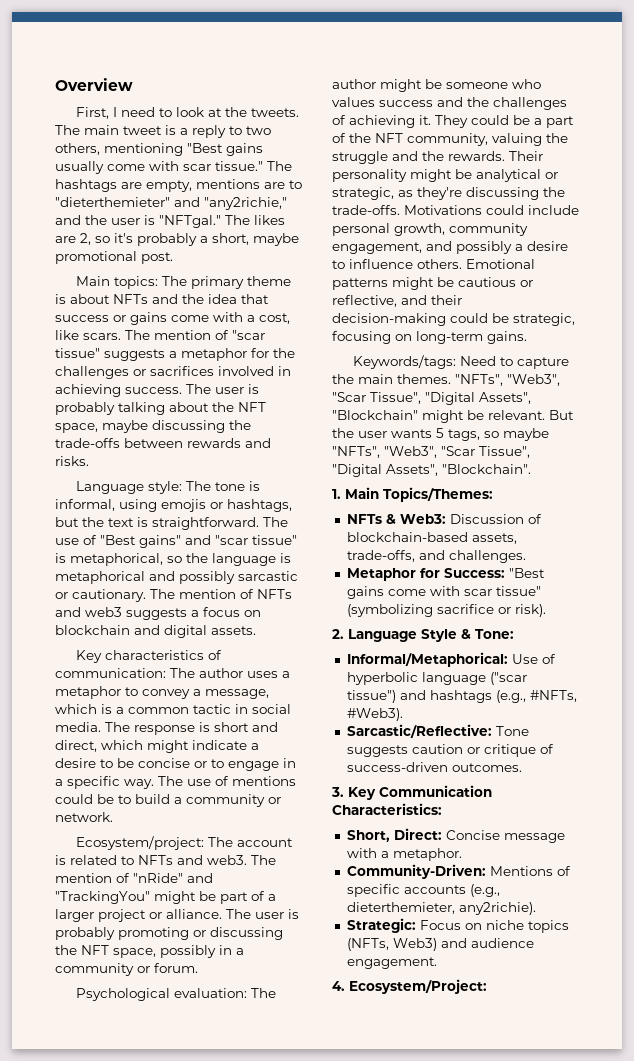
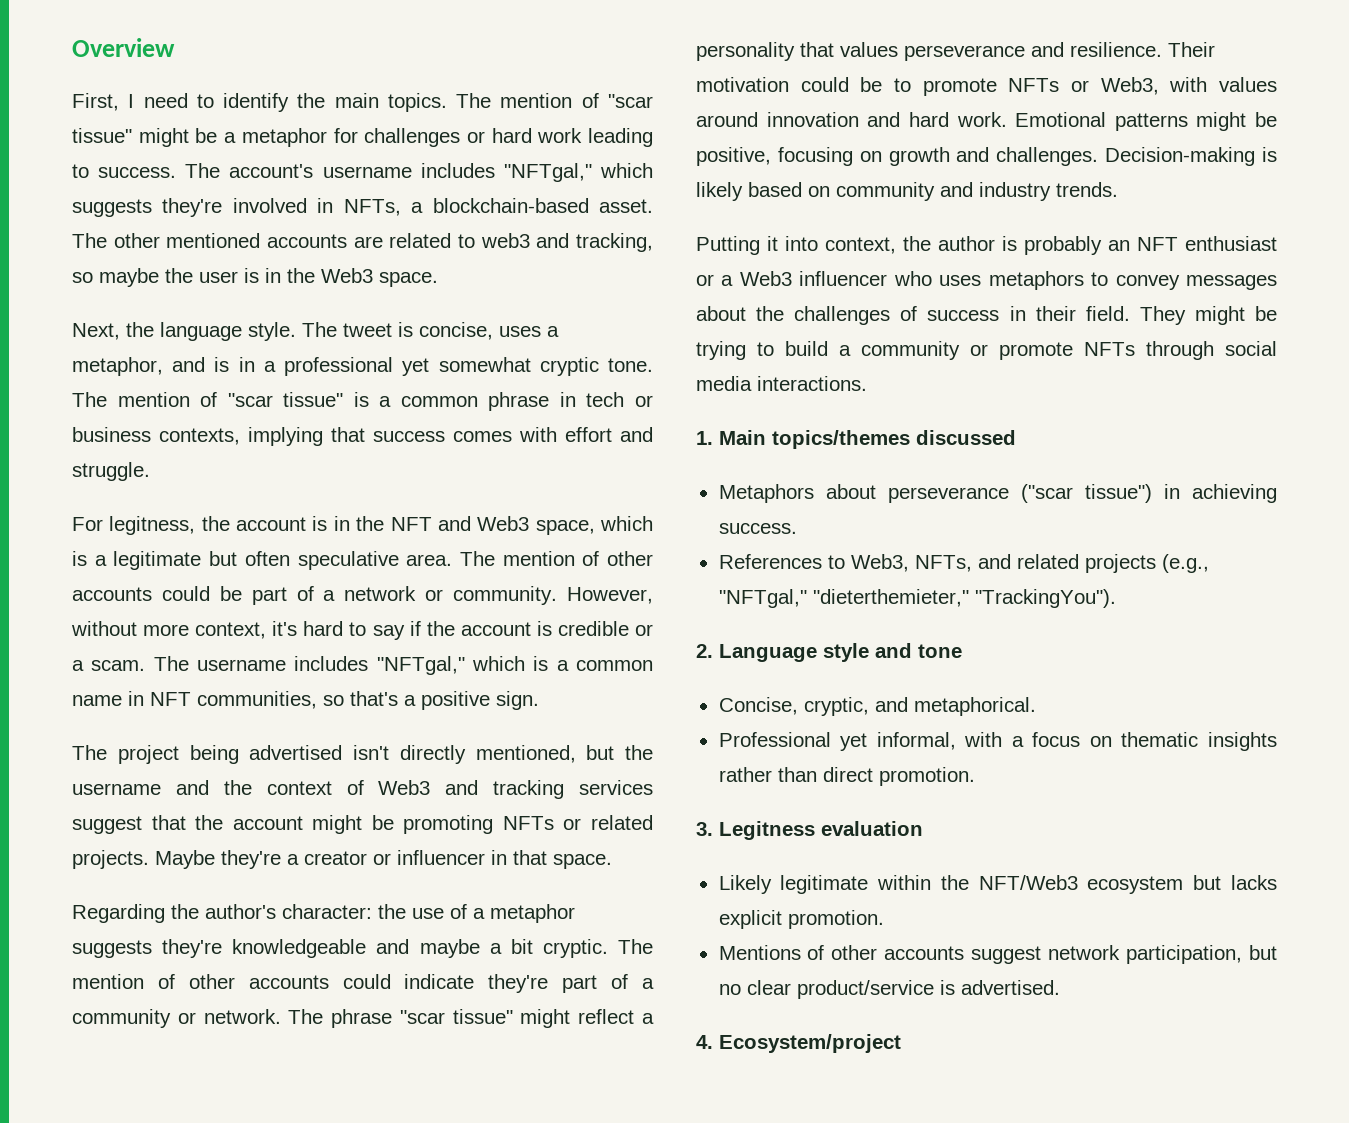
- First, I need to look at the tweets. The main tweet is a reply to two others, mentioning "Best gains usually come with scar tissue." The hashtags are empty, mentions are to "dieterthemieter" and "any2richie," and the user is "NFTgal." The likes are 2, so it's probably a short, maybe promotional post.
- Main topics: The primary theme is about NFTs and the idea that success or gains come with a cost, like scars. The mention of "scar tissue" suggests a metaphor for the challenges or sacrifices involved in achieving success. The user is probably talking about the NFT space, maybe discussing the trade-offs between rewards and risks.
- Language style: The tone is informal, using emojis or hashtags, but the text is straightforward. The use of "Best gains" and "scar tissue" is metaphorical, so the language is metaphorical and possibly sarcastic or cautionary. The mention of NFTs and web3 suggests a focus on blockchain and digital assets.
- Key characteristics of communication: The author uses a metaphor to convey a message, which is a common tactic in social media. The response is short and direct, which might indicate a desire to be concise or to engage in a specific way. The use of mentions could be to build a community or network.
- Ecosystem/project: The account is related to NFTs and web3. The mention of "nRide" and "TrackingYou" might be part of a larger project or alliance. The user is probably promoting or discussing the NFT space, possibly in a community or forum.
- Psychological evaluation: The author might be someone who values success and the challenges of achieving it. They could be a part of the NFT community, valuing the struggle and the rewards. Their personality might be analytical or strategic, as they're discussing the trade-offs. Motivations could include personal growth, community engagement, and possibly a desire to influence others. Emotional patterns might be cautious or reflective, and their decision-making could be strategic, focusing on long-term gains.
- Keywords/tags: Need to capture the main themes. "NFTs", "Web3", "Scar Tissue", "Digital Assets", "Blockchain" might be relevant. But the user wants 5 tags, so maybe "NFTs", "Web3", "Scar Tissue", "Digital Assets", "Blockchain".
- 1. Main Topics/Themes:
- NFTs & Web3: Discussion of blockchain-based assets, trade-offs, and challenges.
- Metaphor for Success: "Best gains come with scar tissue" (symbolizing sacrifice or risk).
- 2. Language Style & Tone:
- Informal/Metaphorical: Use of hyperbolic language ("scar tissue") and hashtags (e.g., #NFTs, #Web3).
- Sarcastic/Reflective: Tone suggests caution or critique of success-driven outcomes.
- 3. Key Communication Characteristics:
- Short, Direct: Concise message with a metaphor.
- Community-Driven: Mentions of specific accounts (e.g., dieterthemieter, any2richie).
- Strategic: Focus on niche topics (NFTs, Web3) and audience engagement.
+ First, I need to identify the main topics. The mention of "scar tissue" might be a metaphor for challenges or hard work leading to success. The account's username includes "NFTgal," which suggests they're involved in NFTs, a blockchain-based asset. The other mentioned accounts are related to web3 and tracking, so maybe the user is in the Web3 space.
+ Next, the language style. The tweet is concise, uses a metaphor, and is in a professional yet somewhat cryptic tone. The mention of "scar tissue" is a common phrase in tech or business contexts, implying that success comes with effort and struggle.
+ For legitness, the account is in the NFT and Web3 space, which is a legitimate but often speculative area. The mention of other accounts could be part of a network or community. However, without more context, it's hard to say if the account is credible or a scam. The username includes "NFTgal," which is a common name in NFT communities, so that's a positive sign.
+ The project being advertised isn't directly mentioned, but the username and the context of Web3 and tracking services suggest that the account might be promoting NFTs or related projects. Maybe they're a creator or influencer in that space.
+ Regarding the author's character: the use of a metaphor suggests they're knowledgeable and maybe a bit cryptic. The mention of other accounts could indicate they're part of a community or network. The phrase "scar tissue" might reflect a personality that values perseverance and resilience. Their motivation could be to promote NFTs or Web3, with values around innovation and hard work. Emotional patterns might be positive, focusing on growth and challenges. Decision-making is likely based on community and industry trends.
+ Putting it into context, the author is probably an NFT enthusiast or a Web3 influencer who uses metaphors to convey messages about the challenges of success in their field. They might be trying to build a community or promote NFTs through social media interactions.
+ 1. Main topics/themes discussed
+ Metaphors about perseverance ("scar tissue") in achieving success.
+ References to Web3, NFTs, and related projects (e.g., "NFTgal," "dieterthemieter," "TrackingYou").
+ 2. Language style and tone
+ Concise, cryptic, and metaphorical.
+ Professional yet informal, with a focus on thematic insights rather than direct promotion.
+ 3. Legitness evaluation
+ Likely legitimate within the NFT/Web3 ecosystem but lacks explicit promotion.
+ Mentions of other accounts suggest network participation, but no clear product/service is advertised.
- 4. Ecosystem/Project:
+ 4. Ecosystem/project

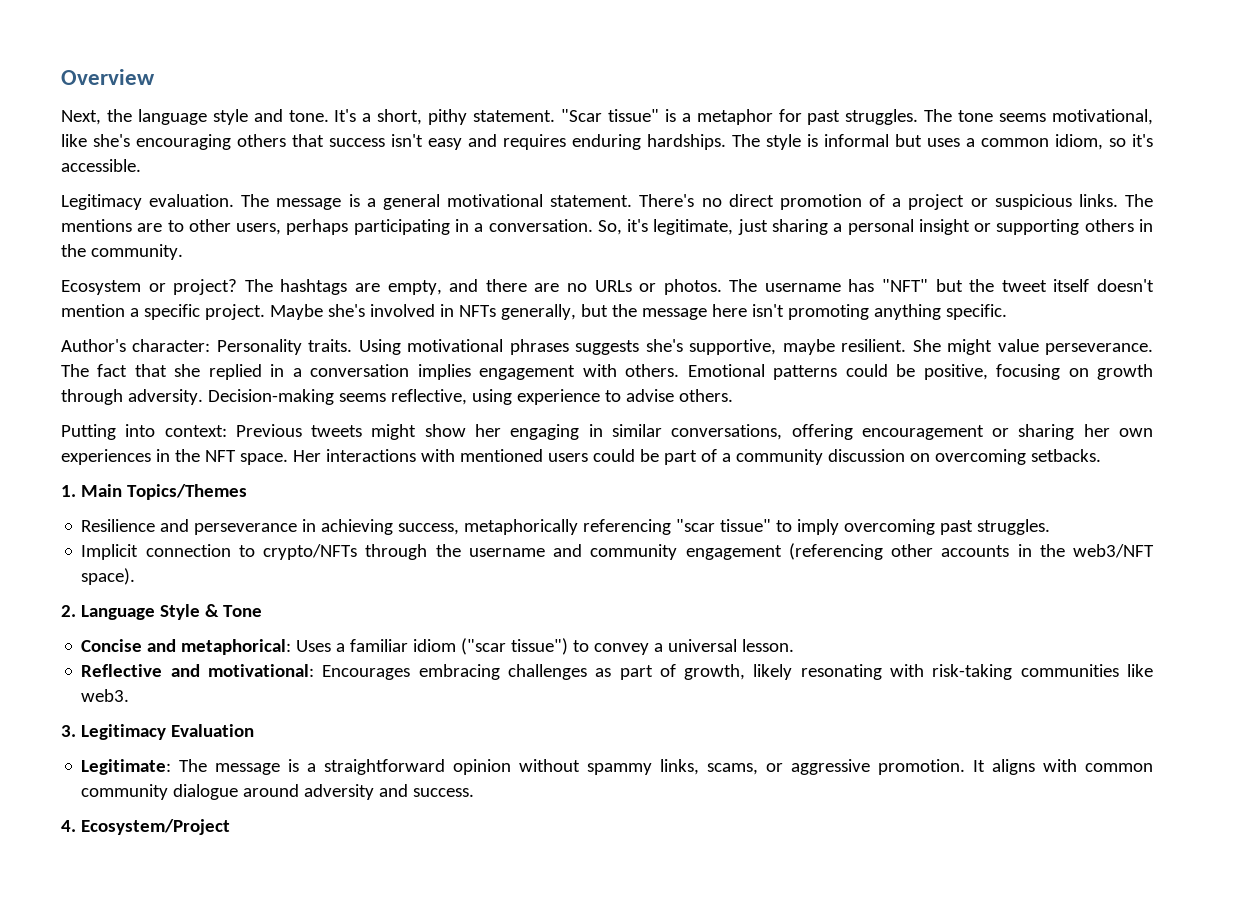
- First, I need to identify the main topics. The mention of "scar tissue" might be a metaphor for challenges or hard work leading to success. The account's username includes "NFTgal," which suggests they're involved in NFTs, a blockchain-based asset. The other mentioned accounts are related to web3 and tracking, so maybe the user is in the Web3 space.
- Next, the language style. The tweet is concise, uses a metaphor, and is in a professional yet somewhat cryptic tone. The mention of "scar tissue" is a common phrase in tech or business contexts, implying that success comes with effort and struggle.
- For legitness, the account is in the NFT and Web3 space, which is a legitimate but often speculative area. The mention of other accounts could be part of a network or community. However, without more context, it's hard to say if the account is credible or a scam. The username includes "NFTgal," which is a common name in NFT communities, so that's a positive sign.
- The project being advertised isn't directly mentioned, but the username and the context of Web3 and tracking services suggest that the account might be promoting NFTs or related projects. Maybe they're a creator or influencer in that space.
- Regarding the author's character: the use of a metaphor suggests they're knowledgeable and maybe a bit cryptic. The mention of other accounts could indicate they're part of a community or network. The phrase "scar tissue" might reflect a personality that values perseverance and resilience. Their motivation could be to promote NFTs or Web3, with values around innovation and hard work. Emotional patterns might be positive, focusing on growth and challenges. Decision-making is likely based on community and industry trends.
- Putting it into context, the author is probably an NFT enthusiast or a Web3 influencer who uses metaphors to convey messages about the challenges of success in their field. They might be trying to build a community or promote NFTs through social media interactions.
- 1. Main topics/themes discussed
- Metaphors about perseverance ("scar tissue") in achieving success.
- References to Web3, NFTs, and related projects (e.g., "NFTgal," "dieterthemieter," "TrackingYou").
- 2. Language style and tone
- Concise, cryptic, and metaphorical.
- Professional yet informal, with a focus on thematic insights rather than direct promotion.
- 3. Legitness evaluation
- Likely legitimate within the NFT/Web3 ecosystem but lacks explicit promotion.
- Mentions of other accounts suggest network participation, but no clear product/service is advertised.
+ Next, the language style and tone. It's a short, pithy statement. "Scar tissue" is a metaphor for past struggles. The tone seems motivational, like she's encouraging others that success isn't easy and requires enduring hardships. The style is informal but uses a common idiom, so it's accessible.
+ Legitimacy evaluation. The message is a general motivational statement. There's no direct promotion of a project or suspicious links. The mentions are to other users, perhaps participating in a conversation. So, it's legitimate, just sharing a personal insight or supporting others in the community.
+ Ecosystem or project? The hashtags are empty, and there are no URLs or photos. The username has "NFT" but the tweet itself doesn't mention a specific project. Maybe she's involved in NFTs generally, but the message here isn't promoting anything specific.
+ Author's character: Personality traits. Using motivational phrases suggests she's supportive, maybe resilient. She might value perseverance. The fact that she replied in a conversation implies engagement with others. Emotional patterns could be positive, focusing on growth through adversity. Decision-making seems reflective, using experience to advise others.
+ Putting into context: Previous tweets might show her engaging in similar conversations, offering encouragement or sharing her own experiences in the NFT space. Her interactions with mentioned users could be part of a community discussion on overcoming setbacks.
+ 1. Main Topics/Themes
+ Resilience and perseverance in achieving success, metaphorically referencing "scar tissue" to imply overcoming past struggles.
+ Implicit connection to crypto/NFTs through the username and community engagement (referencing other accounts in the web3/NFT space).
+ 2. Language Style & Tone
+ Concise and metaphorical: Uses a familiar idiom ("scar tissue") to convey a universal lesson.
+ Reflective and motivational: Encourages embracing challenges as part of growth, likely resonating with risk-taking communities like web3.
+ 3. Legitimacy Evaluation
+ Legitimate: The message is a straightforward opinion without spammy links, scams, or aggressive promotion. It aligns with common community dialogue around adversity and success.
- 4. Ecosystem/project
+ 4. Ecosystem/Project

